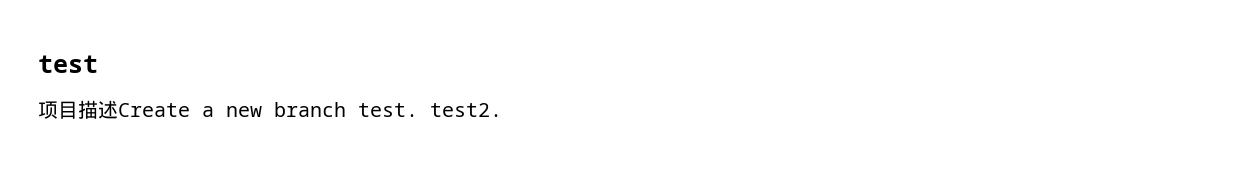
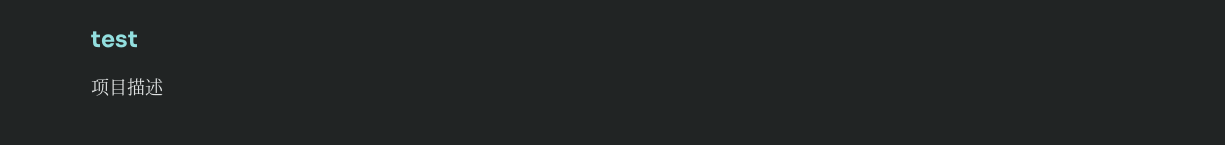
- 项目描述Create a new branch test. test2.
+ 项目描述

